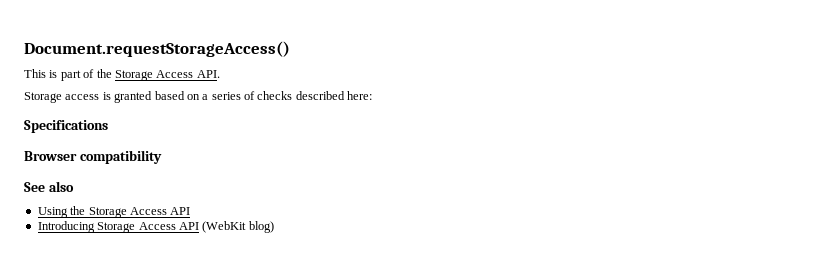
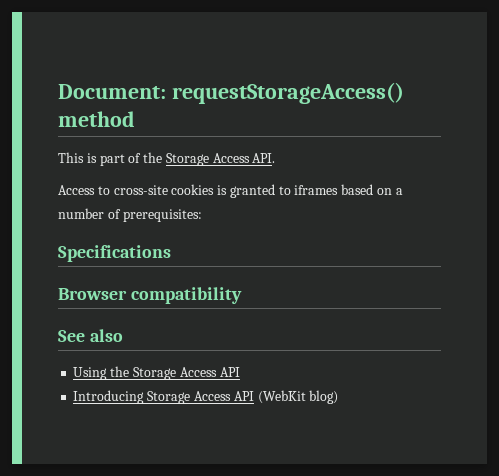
- Document.requestStorageAccess()
+ Document: requestStorageAccess() method
- Storage access is granted based on a series of checks described here:
+ Access to cross-site cookies is granted to iframes based on a number of prerequisites:

